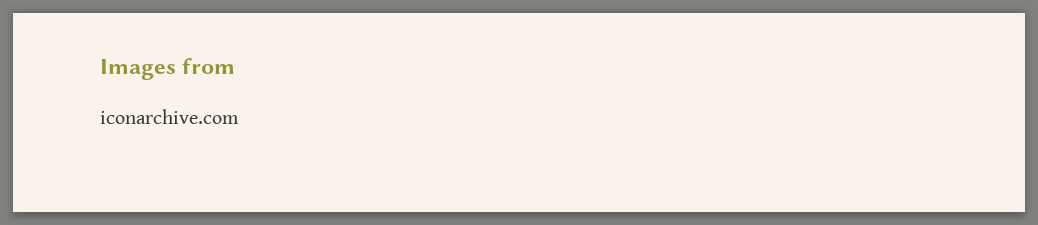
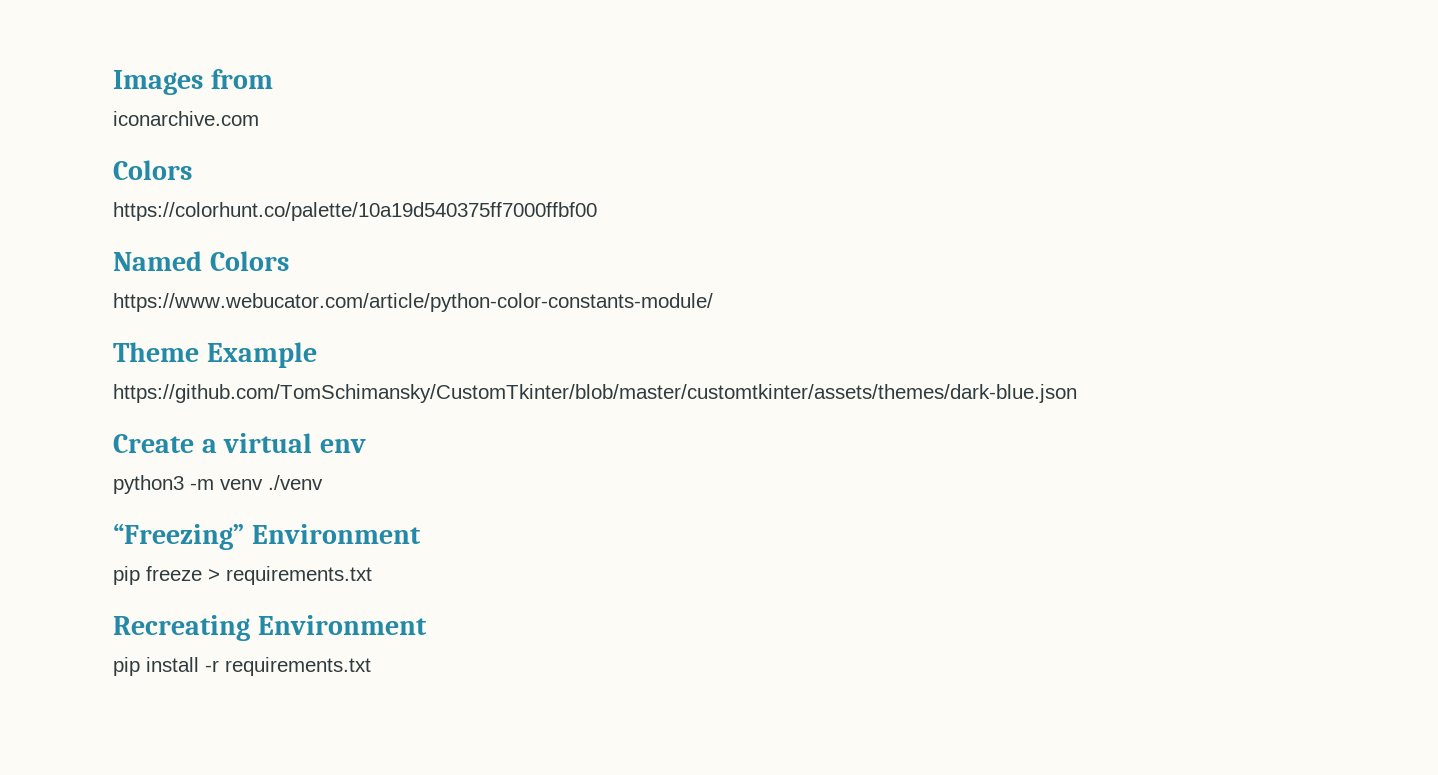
  iconarchive.com
+ Colors
+ https://colorhunt.co/palette/10a19d540375ff7000ffbf00
+ Named Colors
+ https://www.webucator.com/article/python-color-constants-module/
+ Theme Example
+ https://github.com/TomSchimansky/CustomTkinter/blob/master/customtkinter/assets/themes/dark-blue.json
+ Create a virtual env
+ python3 -m venv ./venv
+ “Freezing” Environment
+ pip freeze > requirements.txt
+ Recreating Environment
+ pip install -r requirements.txt

